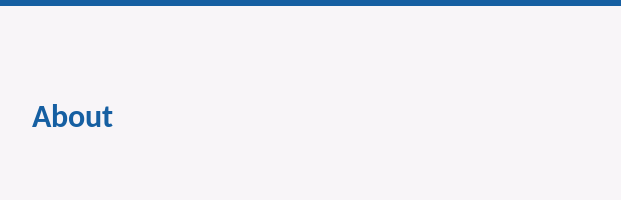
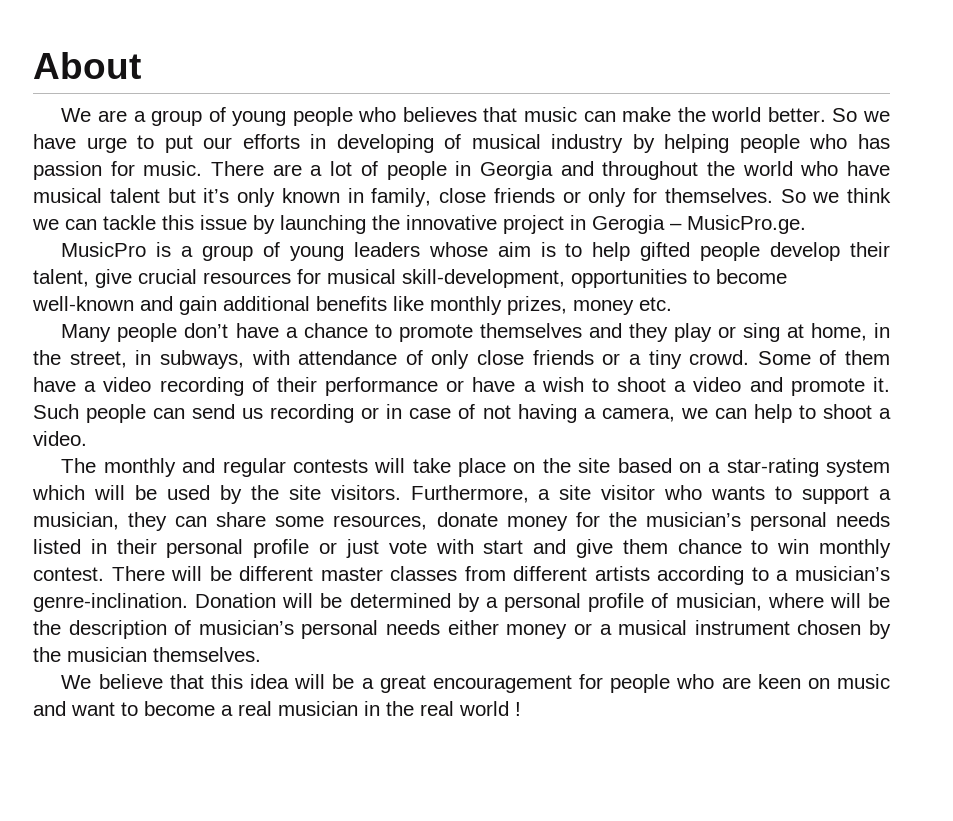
+ We are a group of young people who believes that music can make the world better. So we have urge to put our efforts in developing of musical industry by helping people who has passion for music. There are a lot of people in Georgia and throughout the world who have musical talent but it’s only known in family, close friends or only for themselves. So we think we can tackle this issue by launching the innovative project in Gerogia – MusicPro.ge.
+ MusicPro is a group of young leaders whose aim is to help gifted people develop their talent, give crucial resources for musical skill-development, opportunities to become well-known and gain additional benefits like monthly prizes, money etc.
+ Many people don’t have a chance to promote themselves and they play or sing at home, in the street, in subways, with attendance of only close friends or a tiny crowd. Some of them have a video recording of their performance or have a wish to shoot a video and promote it. Such people can send us recording or in case of not having a camera, we can help to shoot a video.
+ The monthly and regular contests will take place on the site based on a star-rating system which will be used by the site visitors. Furthermore, a site visitor who wants to support a musician, they can share some resources, donate money for the musician’s personal needs listed in their personal profile or just vote with start and give them chance to win monthly contest. There will be different master classes from different artists according to a musician’s genre-inclination. Donation will be determined by a personal profile of musician, where will be the description of musician’s personal needs either money or a musical instrument chosen by the musician themselves.
+ We believe that this idea will be a great encouragement for people who are keen on music and want to become a real musician in the real world !

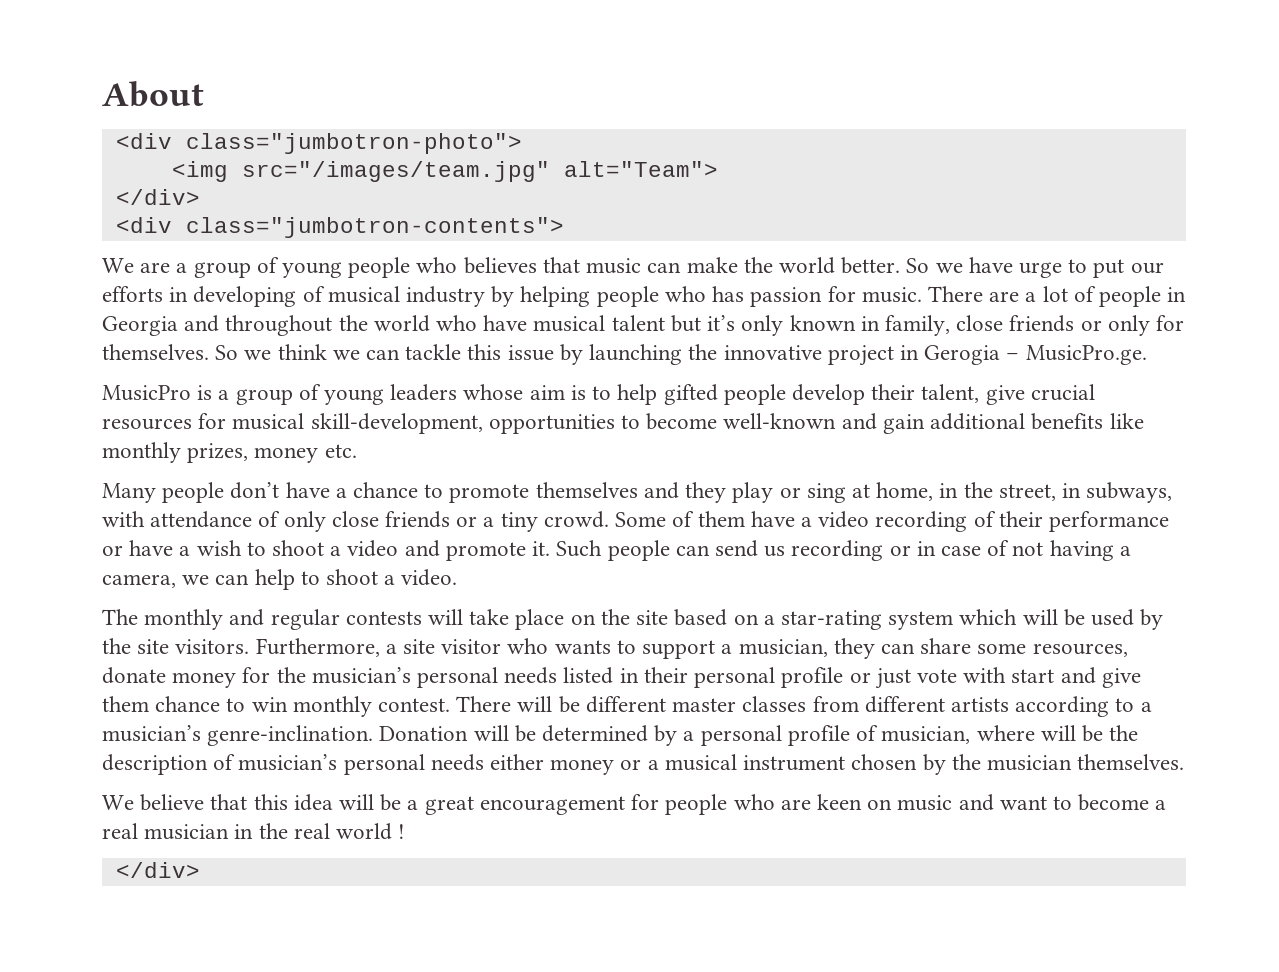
+ <div class="jumbotron-photo">
+ <img src="/images/team.jpg" alt="Team">
+ </div>
+ <div class="jumbotron-contents">
  We believe that this idea will be a great encouragement for people who are keen on music and want to become a real musician in the real world !
+ </div>

